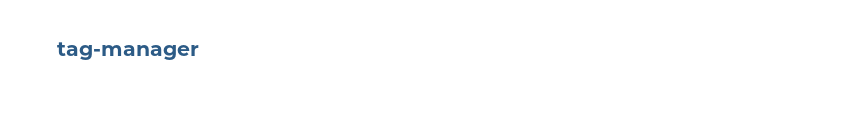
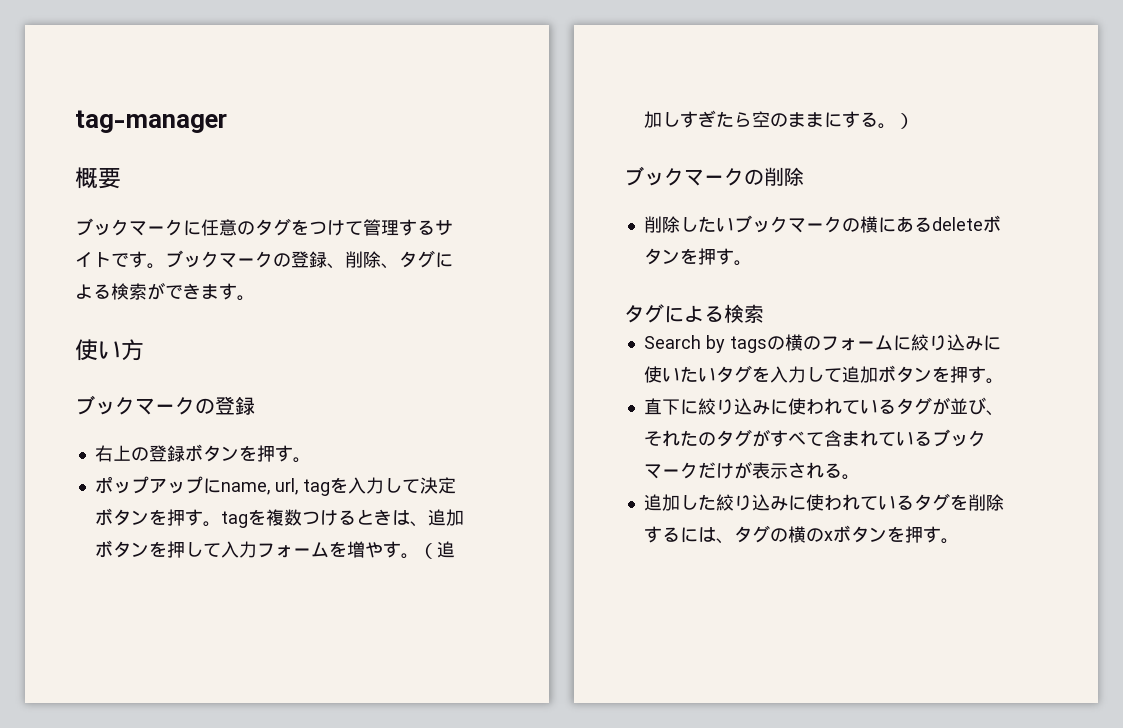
+ 概要
+ ブックマークに任意のタグをつけて管理するサイトです。ブックマークの登録、削除、タグによる検索ができます。
+ 使い方
+ ブックマークの登録
+ 右上の登録ボタンを押す。
+ ポップアップにname, url, tagを入力して決定ボタンを押す。tagを複数つけるときは、追加ボタンを押して入力フォームを増やす。（追加しすぎたら空のままにする。）
+ ブックマークの削除
+ 削除したいブックマークの横にあるdeleteボタンを押す。
+ タグによる検索
+ Search by tagsの横のフォームに絞り込みに使いたいタグを入力して追加ボタンを押す。
+ 直下に絞り込みに使われているタグが並び、それたのタグがすべて含まれているブックマークだけが表示される。
+ 追加した絞り込みに使われているタグを削除するには、タグの横のxボタンを押す。

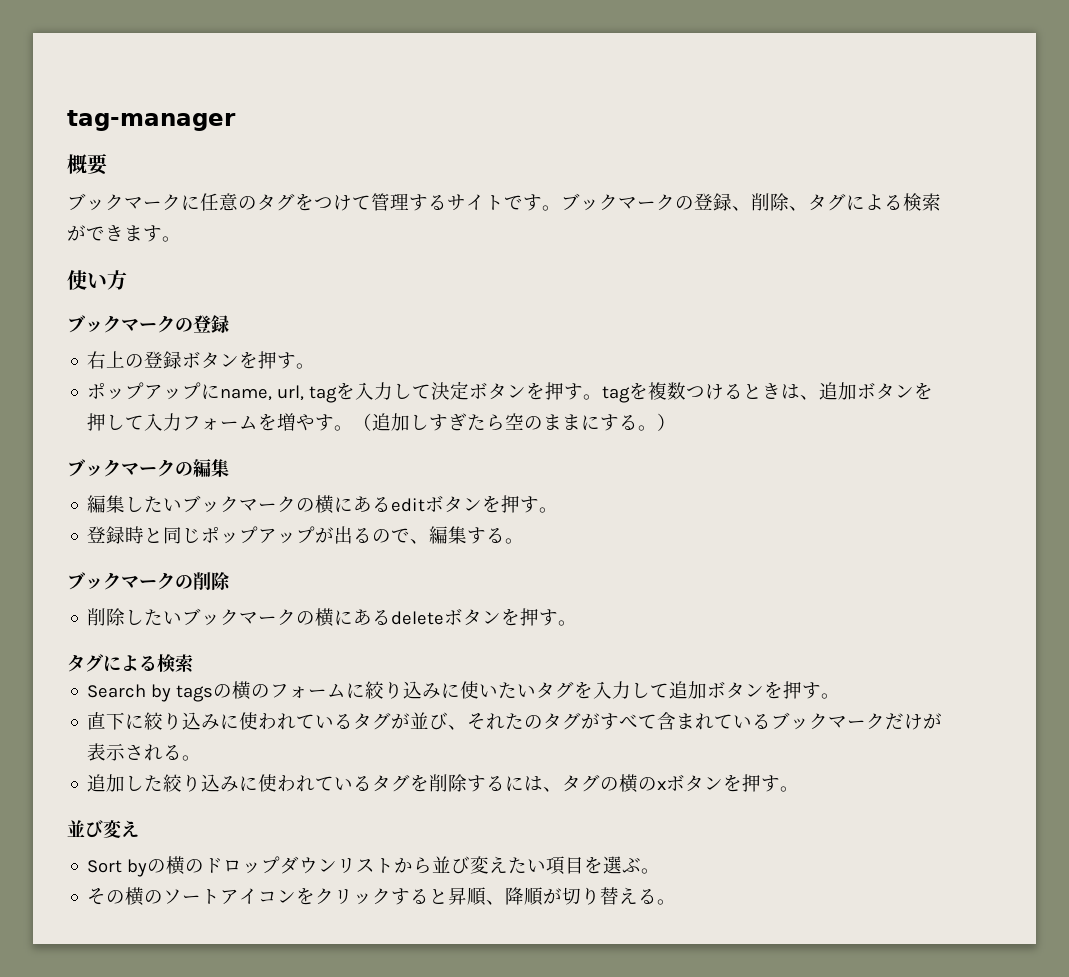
+ ブックマークの編集
+ 編集したいブックマークの横にあるeditボタンを押す。
+ 登録時と同じポップアップが出るので、編集する。
  追加した絞り込みに使われているタグを削除するには、タグの横のxボタンを押す。
+ 並び変え
+ Sort byの横のドロップダウンリストから並び変えたい項目を選ぶ。
+ その横のソートアイコンをクリックすると昇順、降順が切り替える。

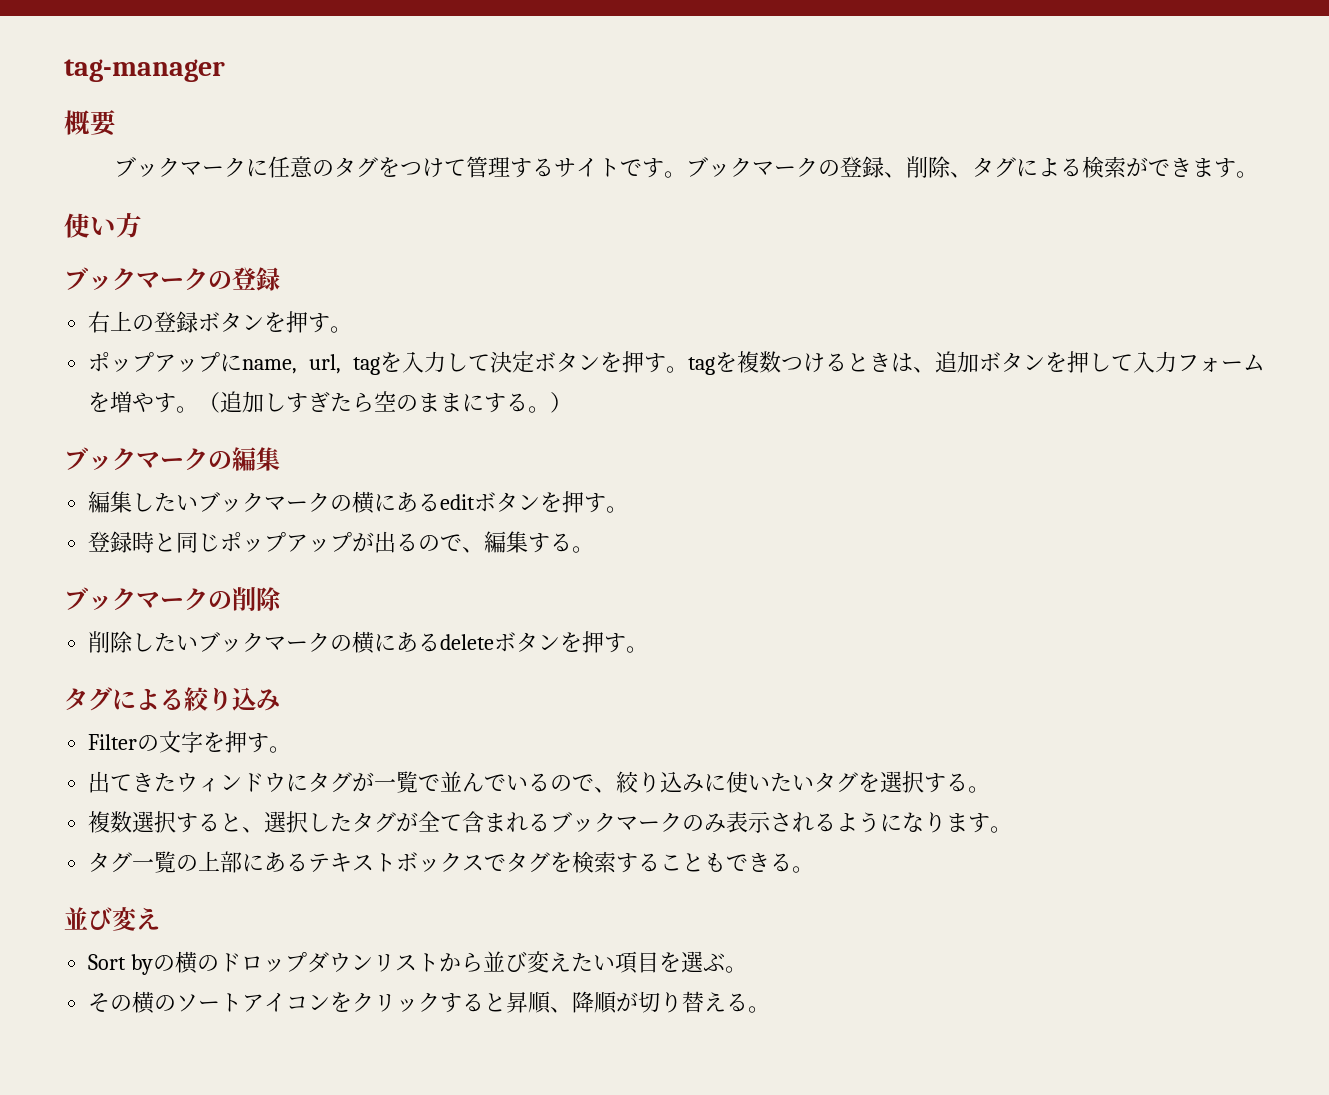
  削除したいブックマークの横にあるdeleteボタンを押す。
- タグによる検索
- Search by tagsの横のフォームに絞り込みに使いたいタグを入力して追加ボタンを押す。
- 直下に絞り込みに使われているタグが並び、それたのタグがすべて含まれているブックマークだけが表示される。
- 追加した絞り込みに使われているタグを削除するには、タグの横のxボタンを押す。
+ タグによる絞り込み
+ Filterの文字を押す。
+ 出てきたウィンドウにタグが一覧で並んでいるので、絞り込みに使いたいタグを選択する。
+ 複数選択すると、選択したタグが全て含まれるブックマークのみ表示されるようになります。
+ タグ一覧の上部にあるテキストボックスでタグを検索することもできる。

